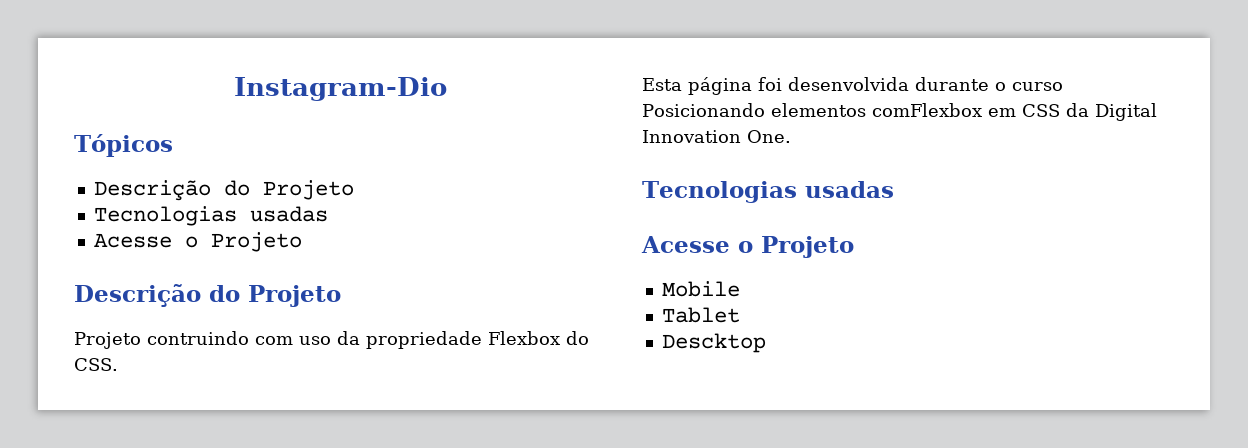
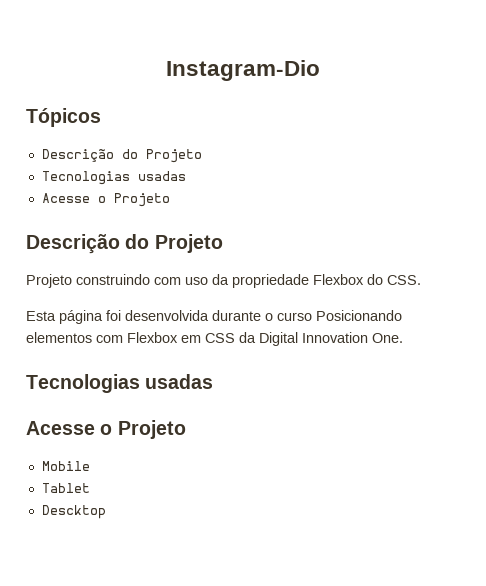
- Projeto contruindo com uso da propriedade Flexbox do CSS.
+ Projeto construindo com uso da propriedade Flexbox do CSS.
- Esta página foi desenvolvida durante o curso Posicionando elementos comFlexbox em CSS da Digital Innovation One.
+ Esta página foi desenvolvida durante o curso Posicionando elementos com Flexbox em CSS da Digital Innovation One.

